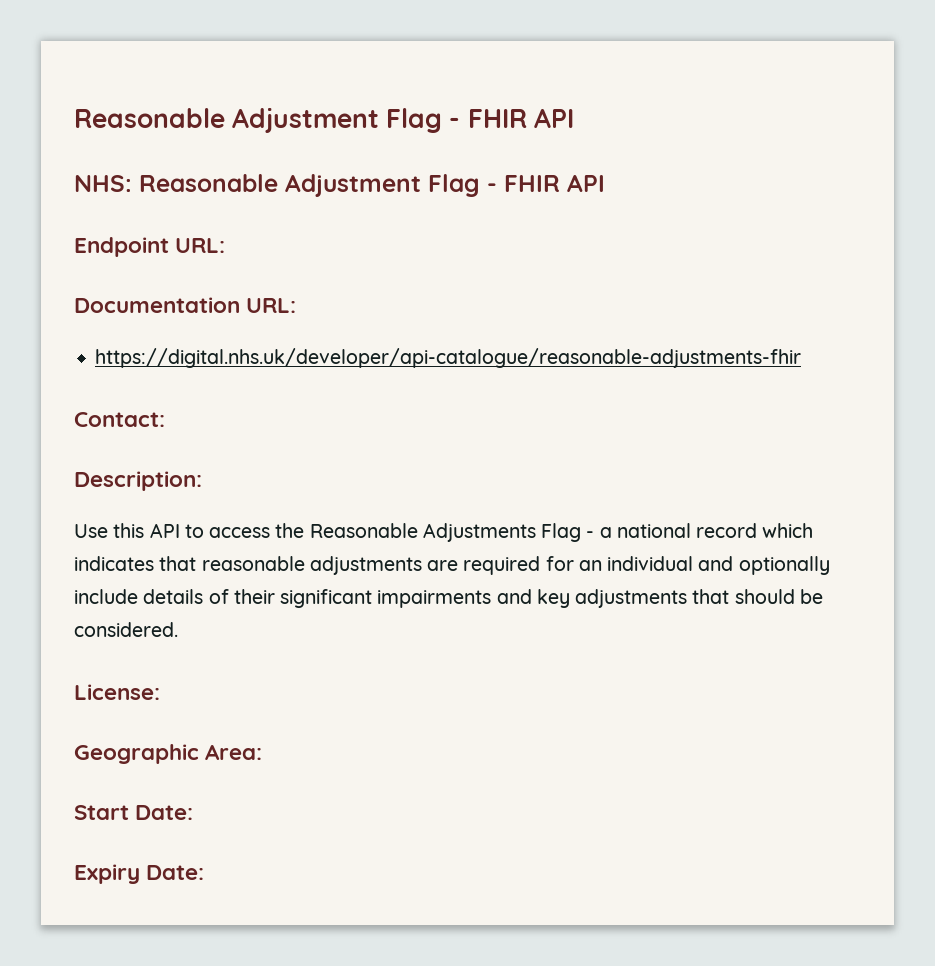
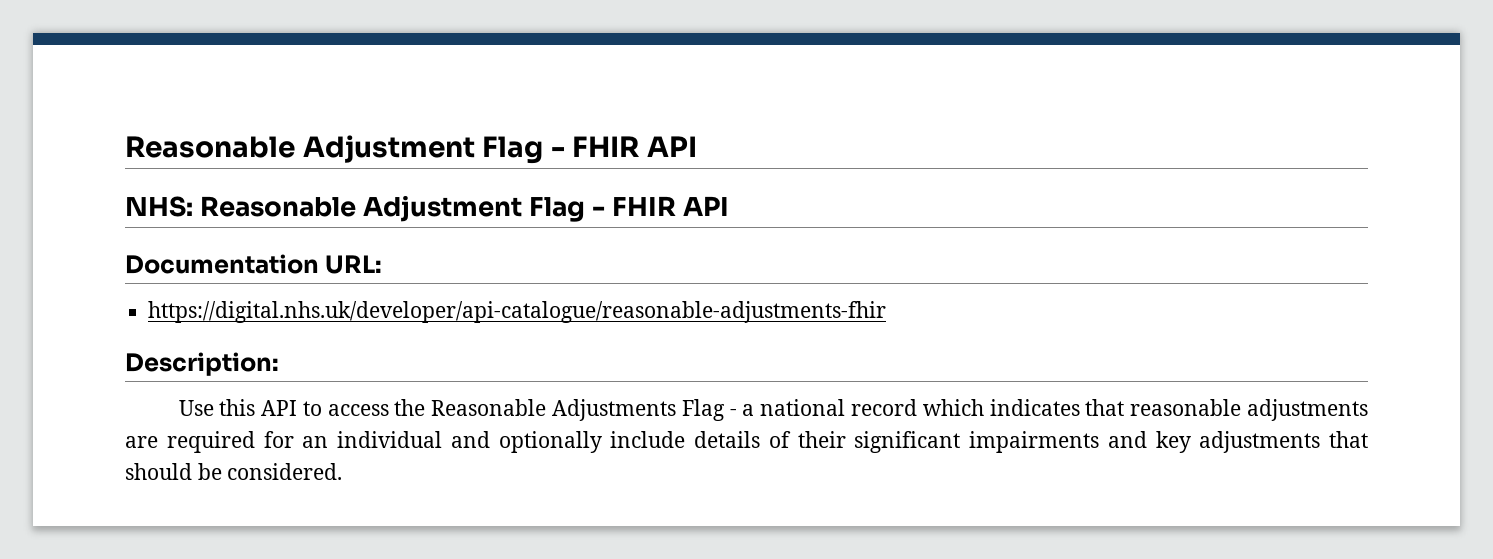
- Endpoint URL:
- Contact:
- License:
- Geographic Area:
- Start Date:
- Expiry Date:

